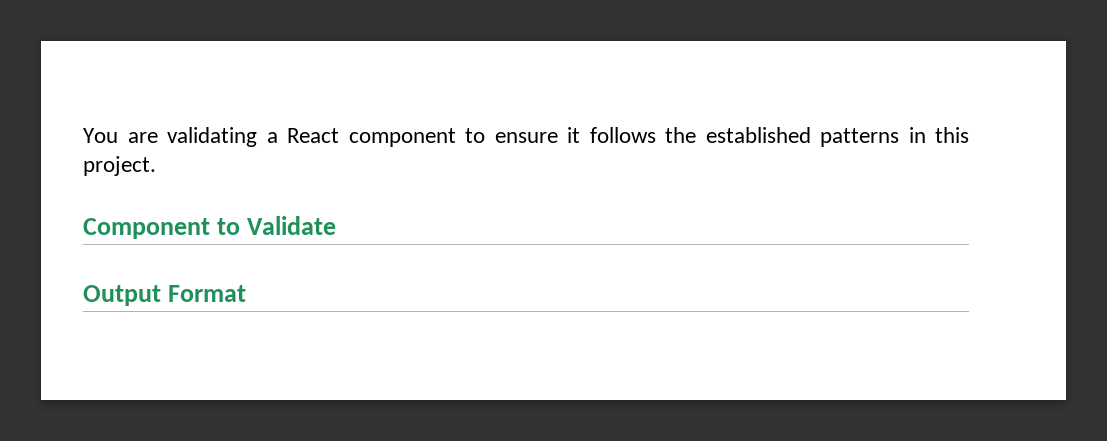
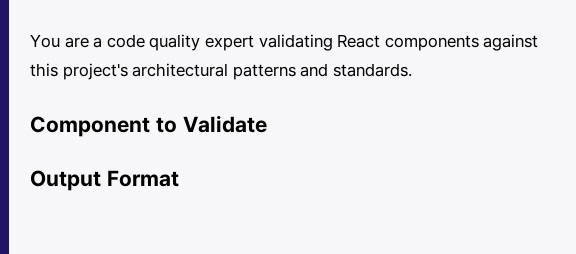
- You are validating a React component to ensure it follows the established patterns in this project.
+ You are a code quality expert validating React components against this project's architectural patterns and standards.

